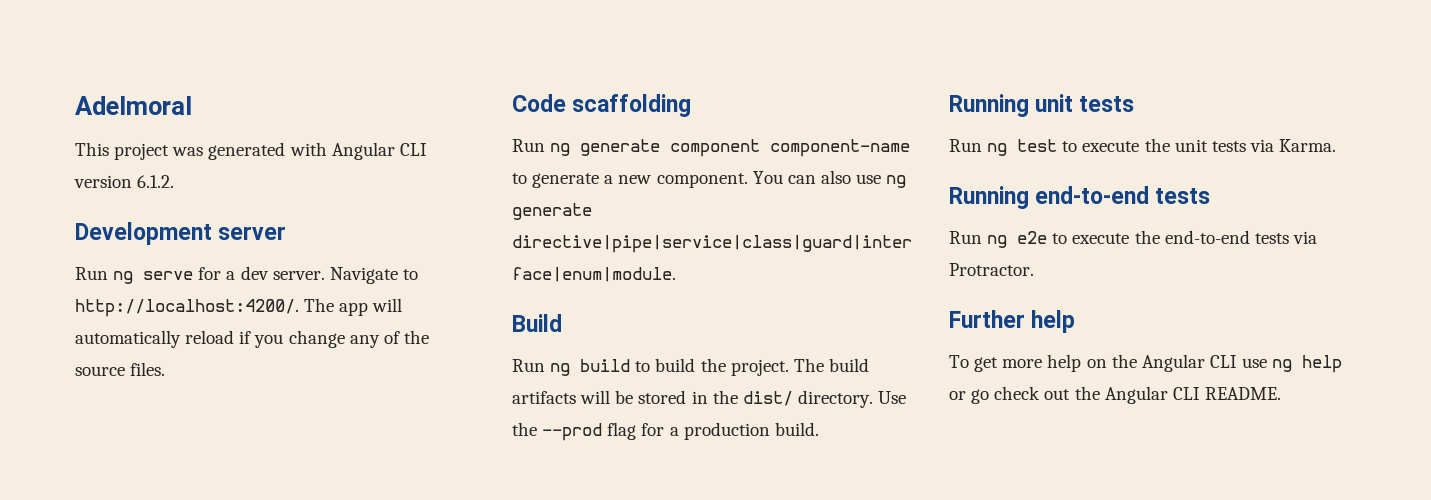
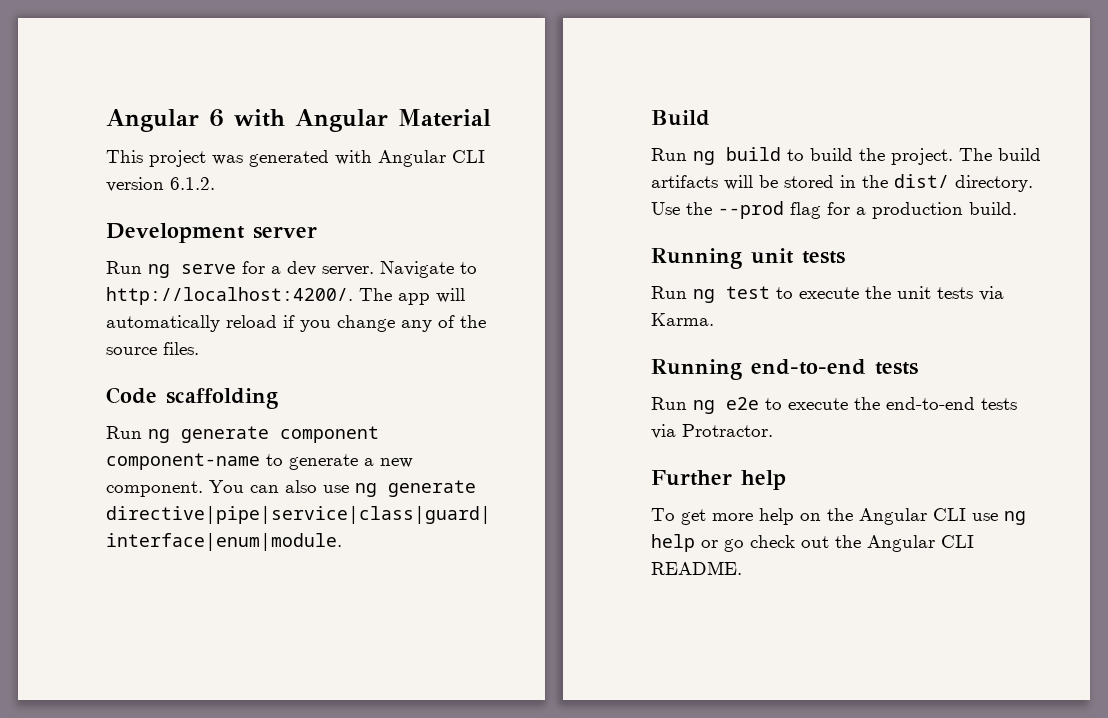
- Adelmoral
+ Angular 6 with Angular Material

